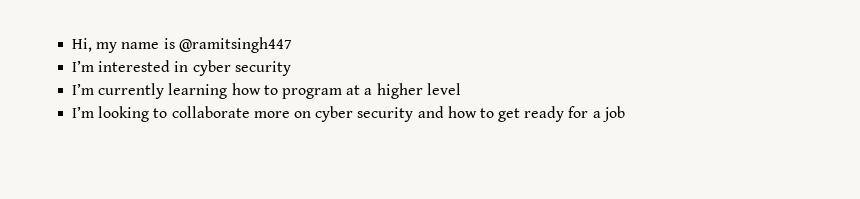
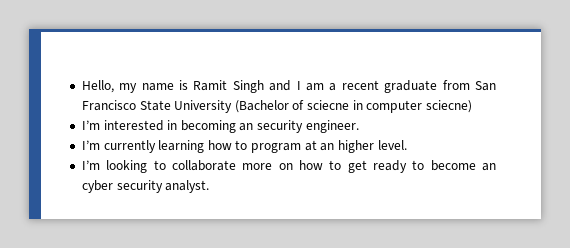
- Hi, my name is @ramitsingh447
+ Hello, my name is Ramit Singh and I am a recent graduate from San Francisco State University (Bachelor of sciecne in computer sciecne)
- I’m interested in cyber security
+ I’m interested in becoming an security engineer.
- I’m currently learning how to program at a higher level
+ I’m currently learning how to program at an higher level.
- I’m looking to collaborate more on cyber security and how to get ready for a job
+ I’m looking to collaborate more on how to get ready to become an cyber security analyst.

